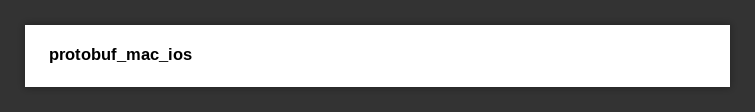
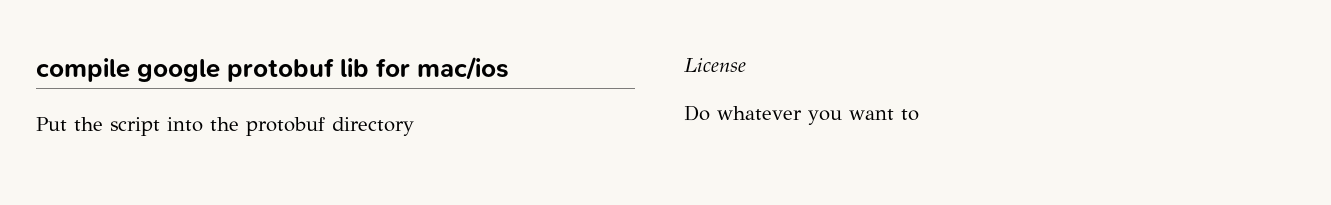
- protobuf_mac_ios
+ compile google protobuf lib for mac/ios
+ Put the script into the protobuf directory
+ License
+ Do whatever you want to

